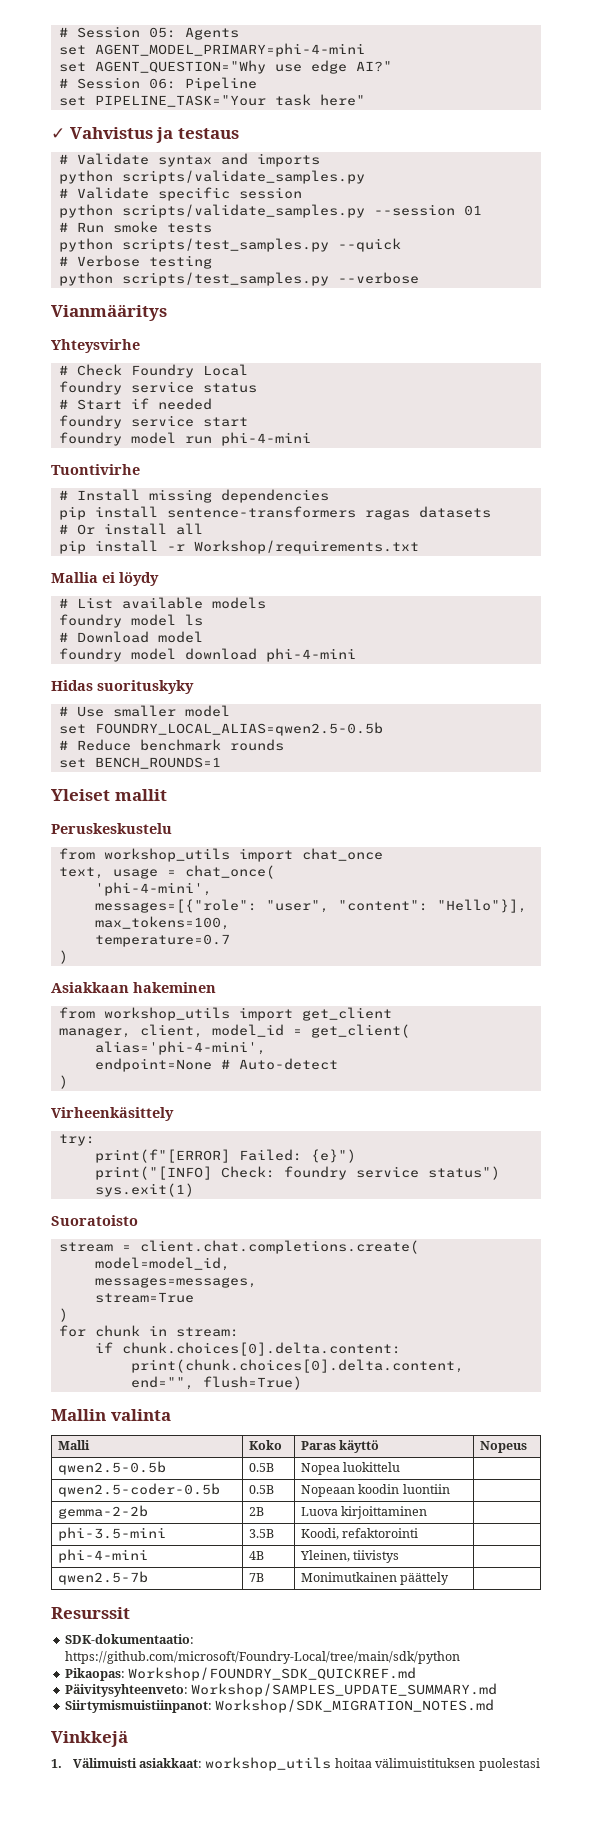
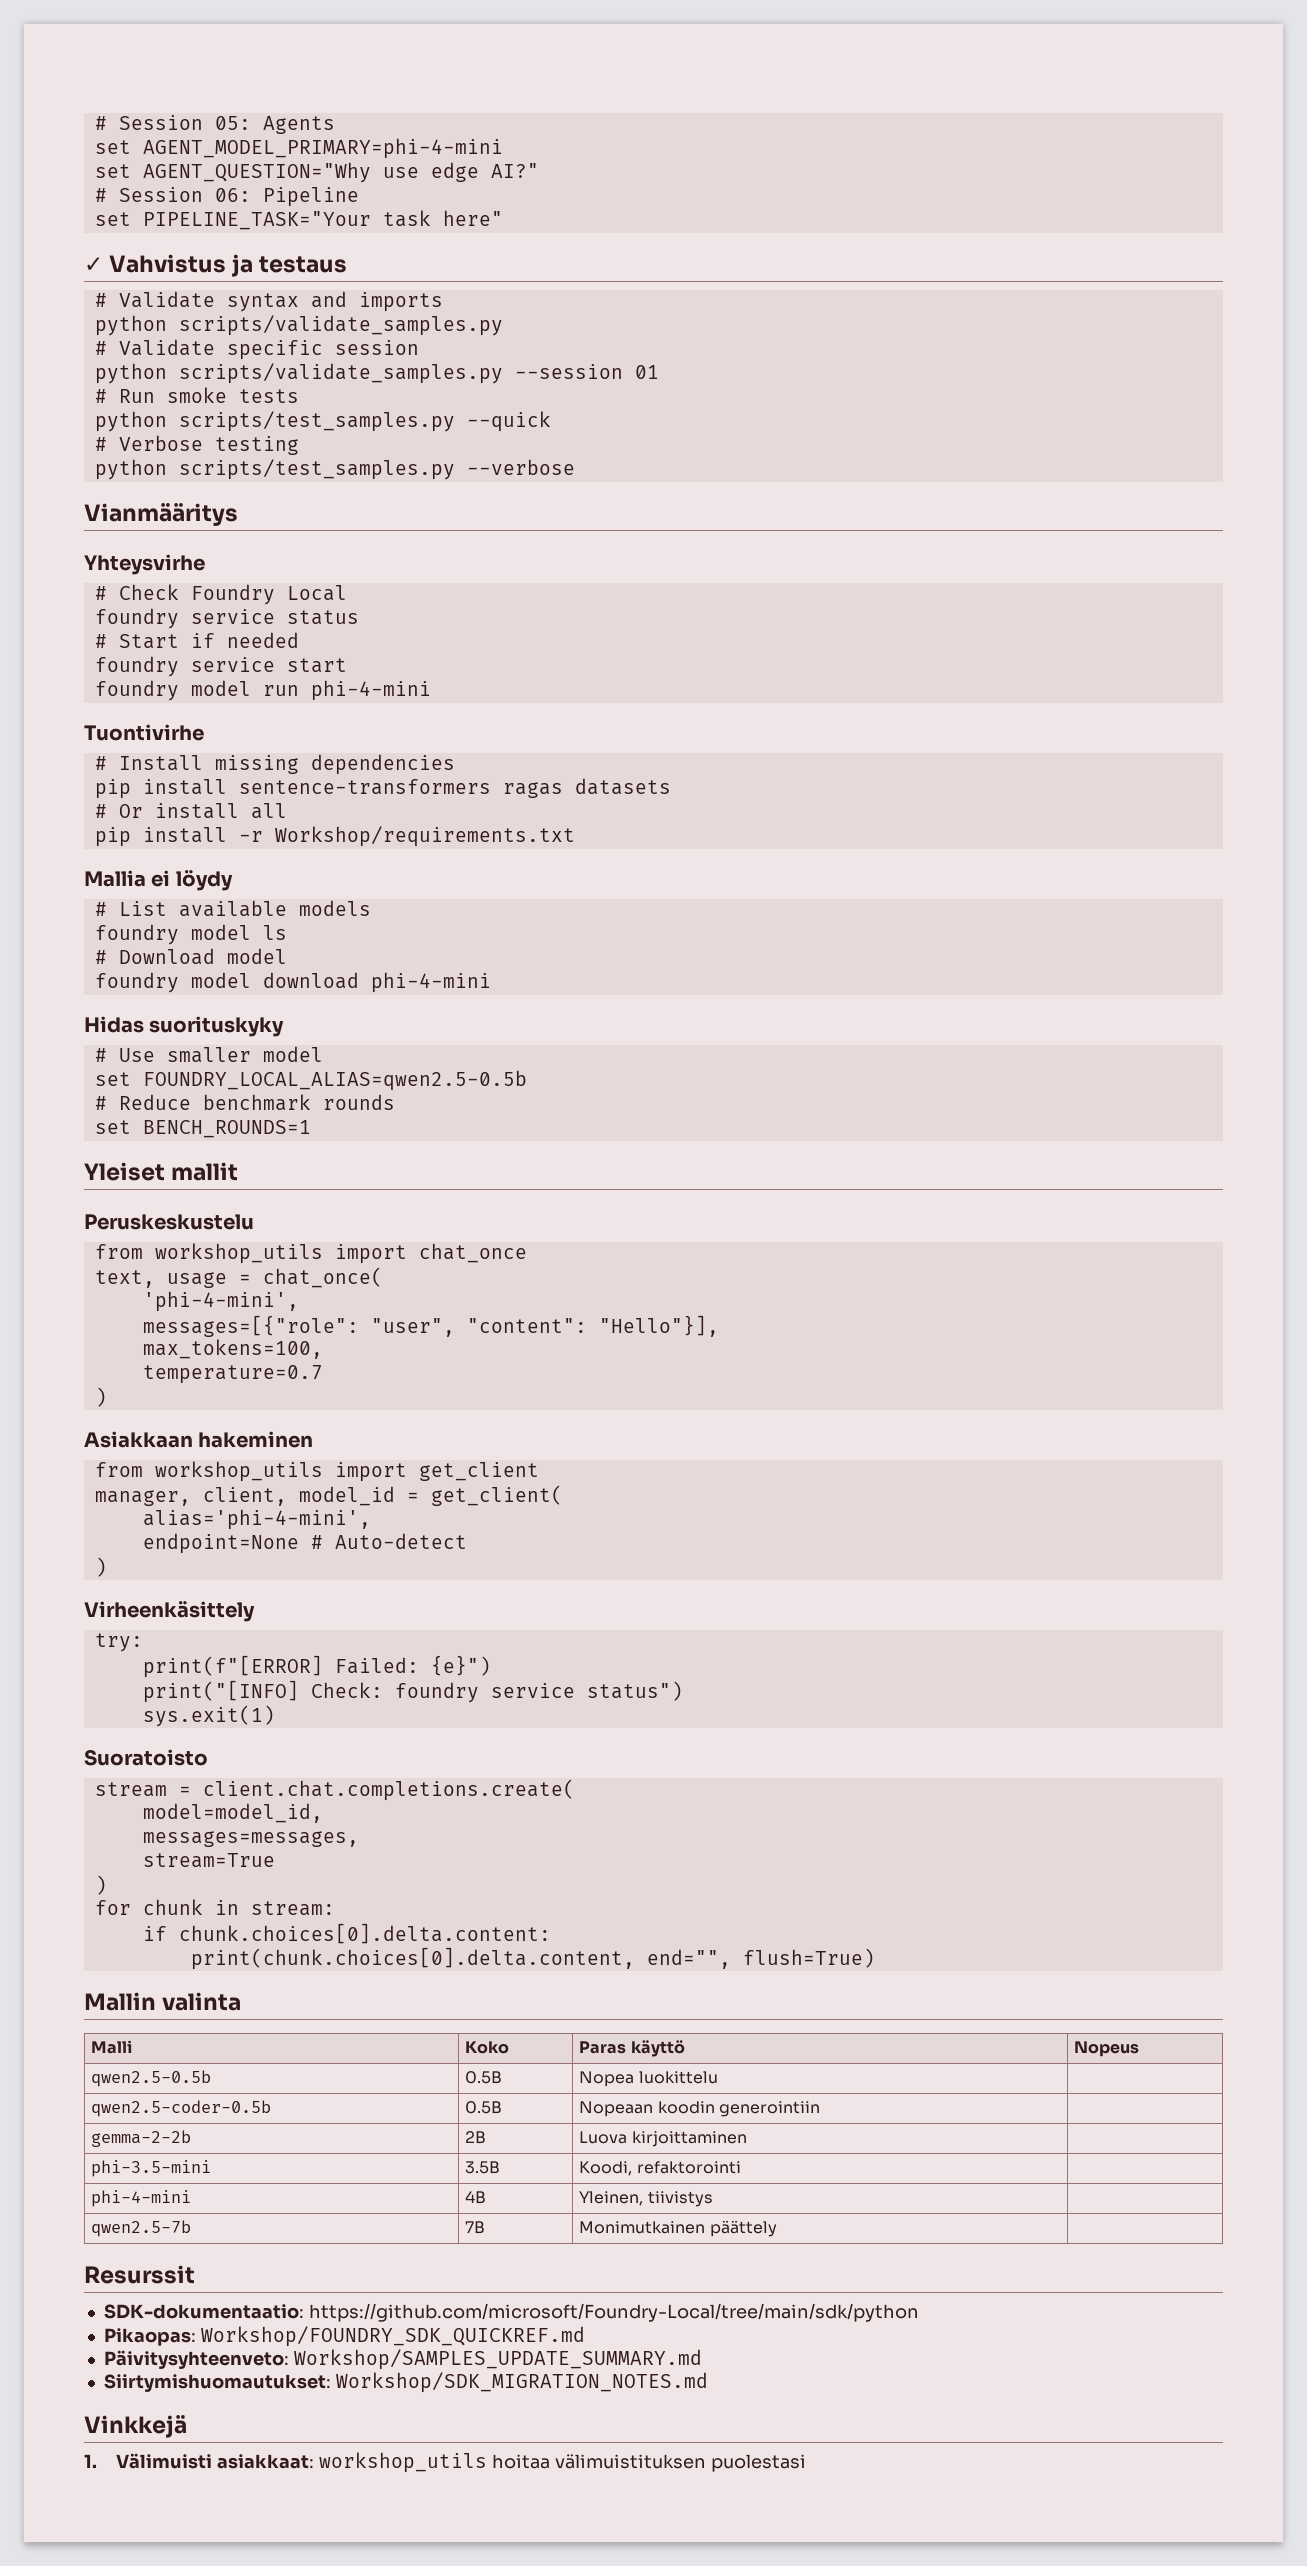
- qwen2.5-coder-0.5b | 0.5B | Nopeaan koodin luontiin |
+ qwen2.5-coder-0.5b | 0.5B | Nopeaan koodin generointiin |
- Siirtymismuistiinpanot: Workshop/SDK_MIGRATION_NOTES.md
+ Siirtymishuomautukset: Workshop/SDK_MIGRATION_NOTES.md

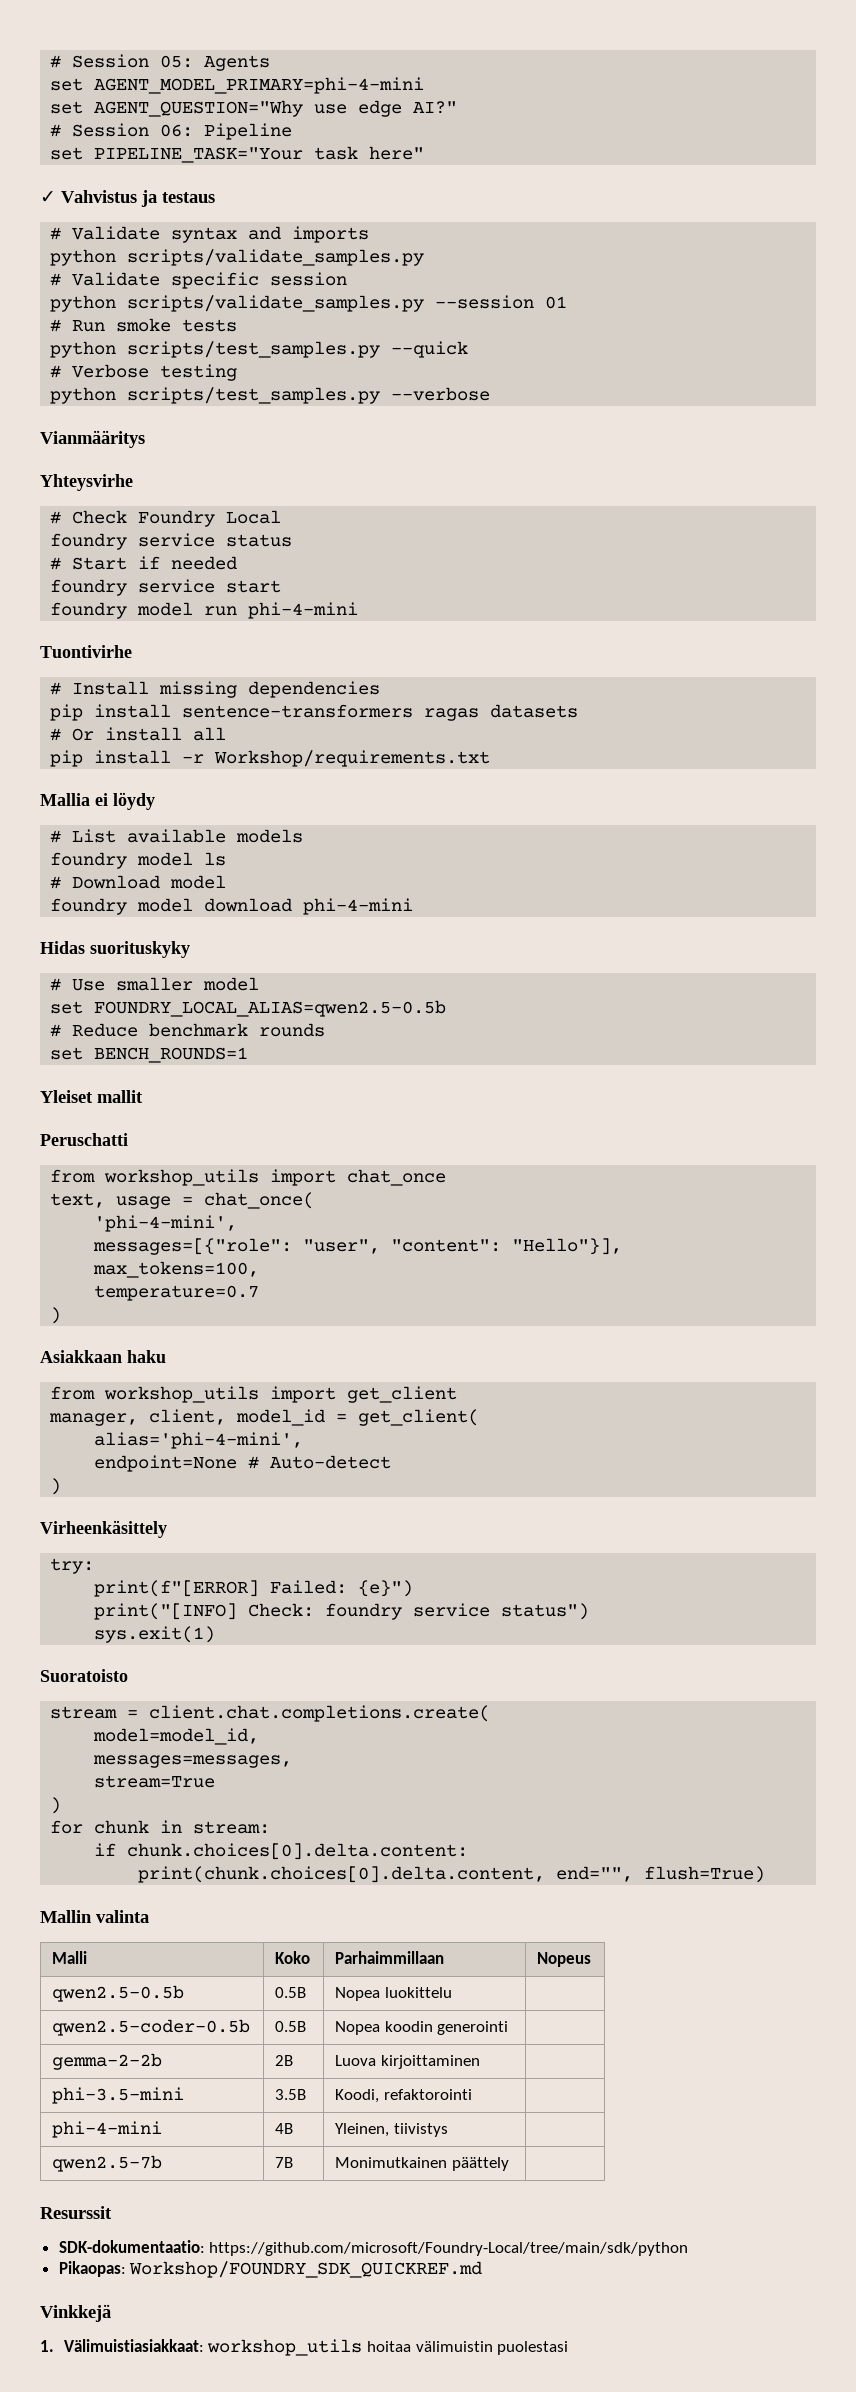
- Peruskeskustelu
+ Peruschatti
- Asiakkaan hakeminen
+ Asiakkaan haku
- Malli | Koko | Paras käyttö | Nopeus
+ Malli | Koko | Parhaimmillaan | Nopeus
- qwen2.5-coder-0.5b | 0.5B | Nopeaan koodin generointiin |
+ qwen2.5-coder-0.5b | 0.5B | Nopea koodin generointi |
- Päivitysyhteenveto: Workshop/SAMPLES_UPDATE_SUMMARY.md
- Siirtymishuomautukset: Workshop/SDK_MIGRATION_NOTES.md
- 1. Välimuisti asiakkaat: workshop_utils hoitaa välimuistituksen puolestasi
+ 1. Välimuistiasiakkaat: workshop_utils hoitaa välimuistin puolestasi

